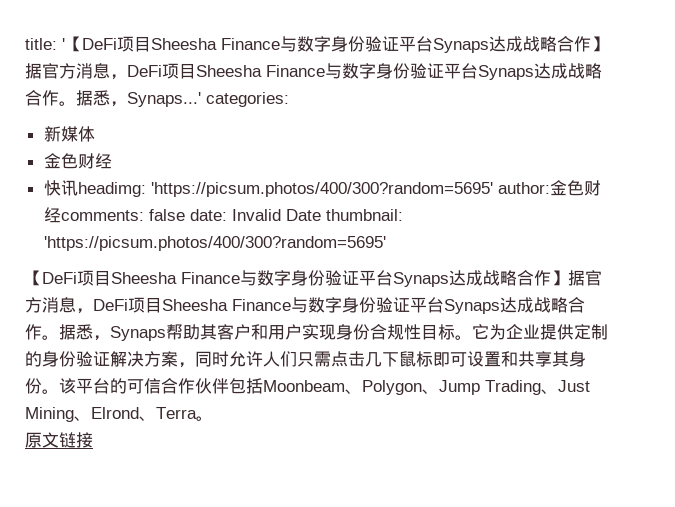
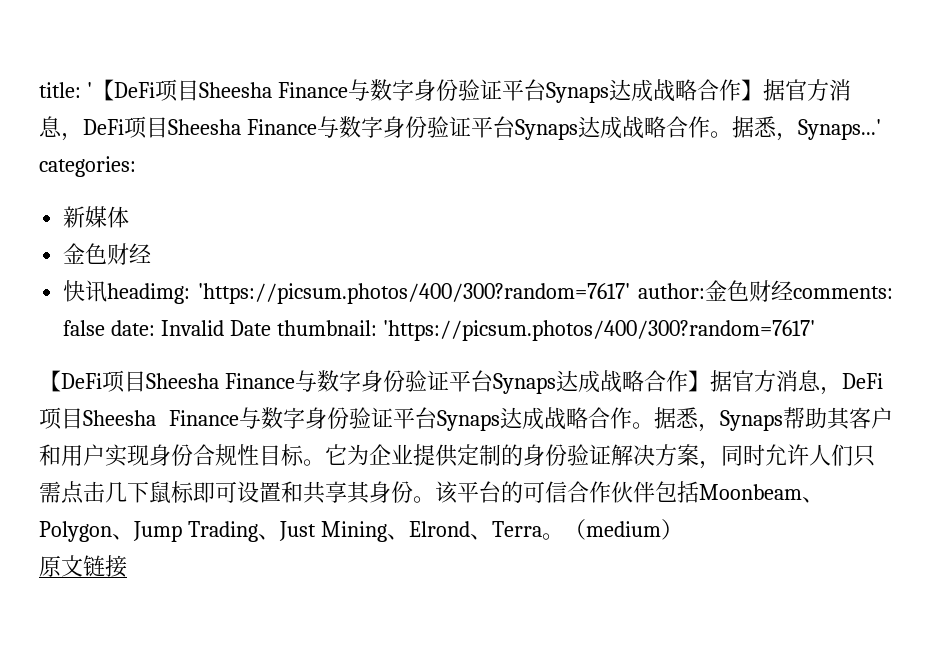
- 快讯headimg: 'https://picsum.photos/400/300?random=5695' author:金色财经comments: false date: Invalid Date thumbnail: 'https://picsum.photos/400/300?random=5695'
+ 快讯headimg: 'https://picsum.photos/400/300?random=7617' author:金色财经comments: false date: Invalid Date thumbnail: 'https://picsum.photos/400/300?random=7617'
+ （medium）

